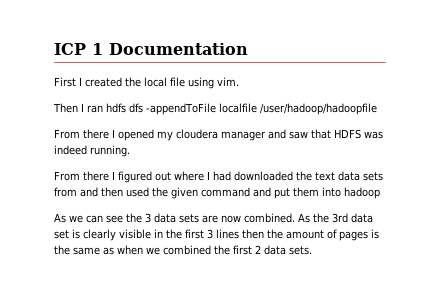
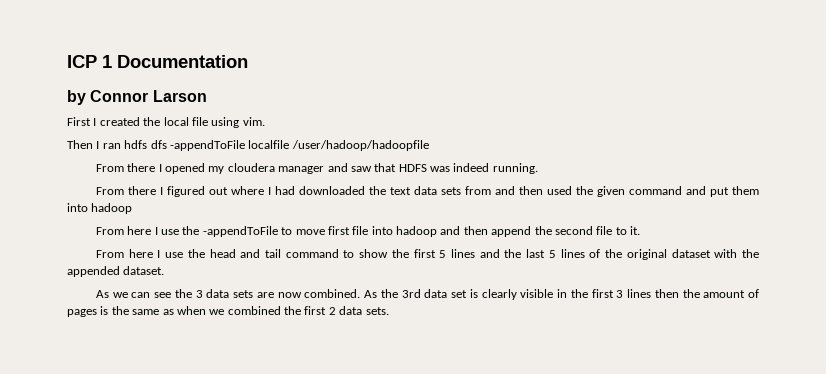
+ by Connor Larson
+ From here I use the -appendToFile to move first file into hadoop and then append the second file to it.
+ From here I use the head and tail command to show the first 5 lines and the last 5 lines of the original dataset with the appended dataset.

